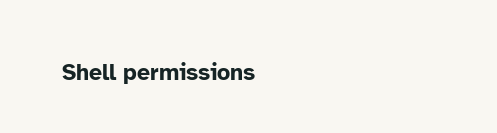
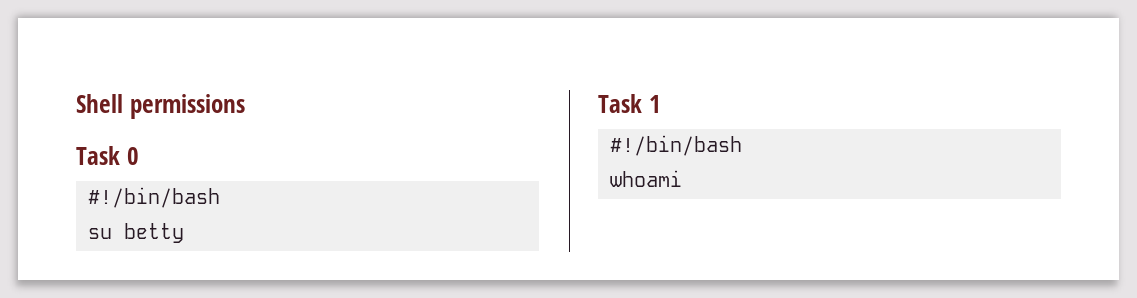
+ Task 0
+ #!/bin/bash
+ su betty
+ Task 1
+ #!/bin/bash
+ whoami

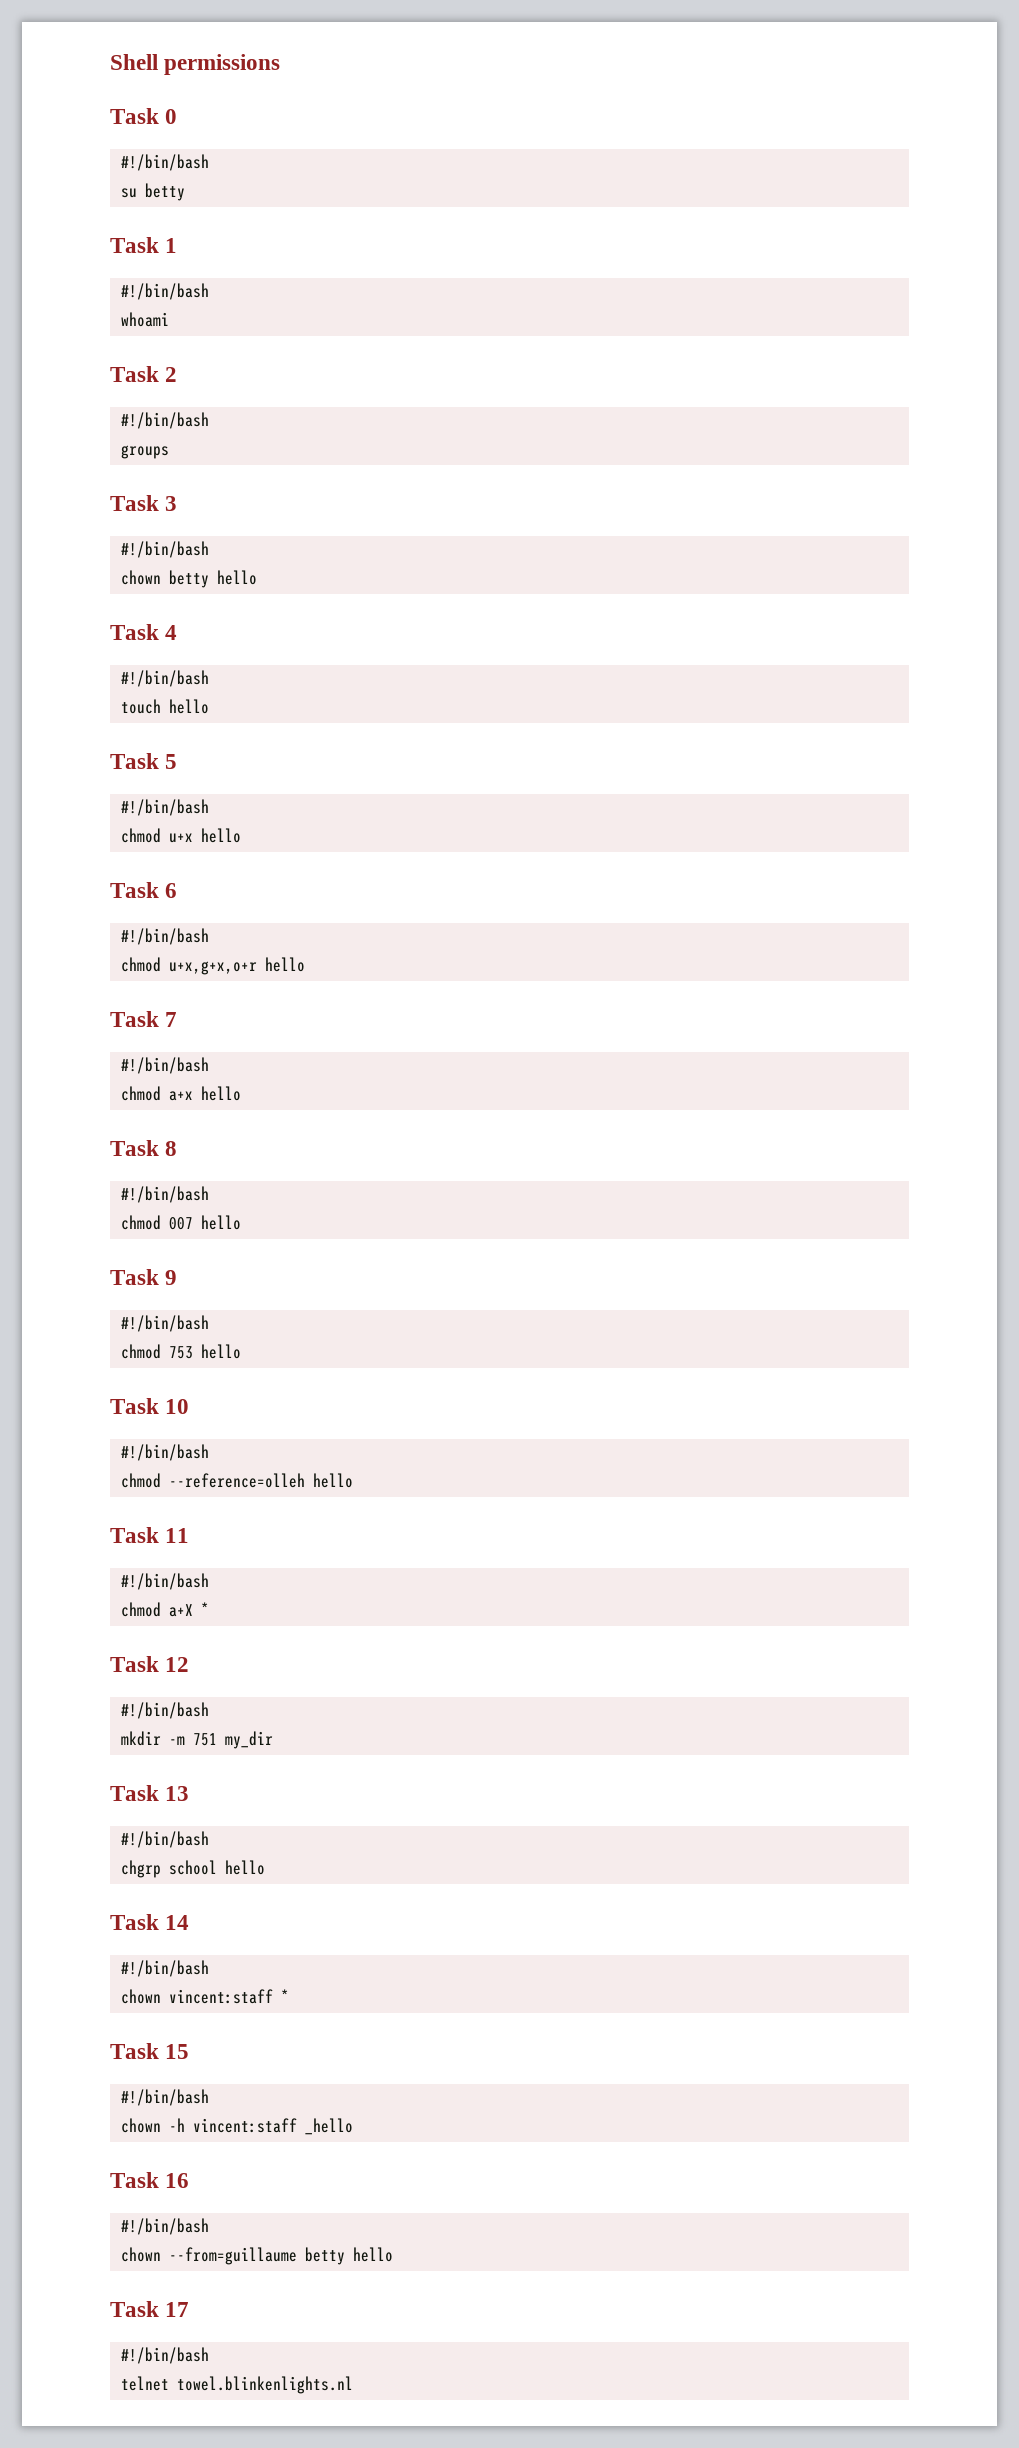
+ Task 2
+ #!/bin/bash
+ groups
+ Task 3
+ #!/bin/bash
+ chown betty hello
+ Task 4
+ #!/bin/bash
+ touch hello
+ Task 5
+ #!/bin/bash
+ chmod u+x hello
+ Task 6
+ #!/bin/bash
+ chmod u+x,g+x,o+r hello
+ Task 7
+ #!/bin/bash
+ chmod a+x hello
+ Task 8
+ #!/bin/bash
+ chmod 007 hello
+ Task 9
+ #!/bin/bash
+ chmod 753 hello
+ Task 10
+ #!/bin/bash
+ chmod --reference=olleh hello
+ Task 11
+ #!/bin/bash
+ chmod a+X *
+ Task 12
+ #!/bin/bash
+ mkdir -m 751 my_dir
+ Task 13
+ #!/bin/bash
+ chgrp school hello
+ Task 14
+ #!/bin/bash
+ chown vincent:staff *
+ Task 15
+ #!/bin/bash
+ chown -h vincent:staff _hello
+ Task 16
+ #!/bin/bash
+ chown --from=guillaume betty hello
+ Task 17
+ #!/bin/bash
+ telnet towel.blinkenlights.nl

